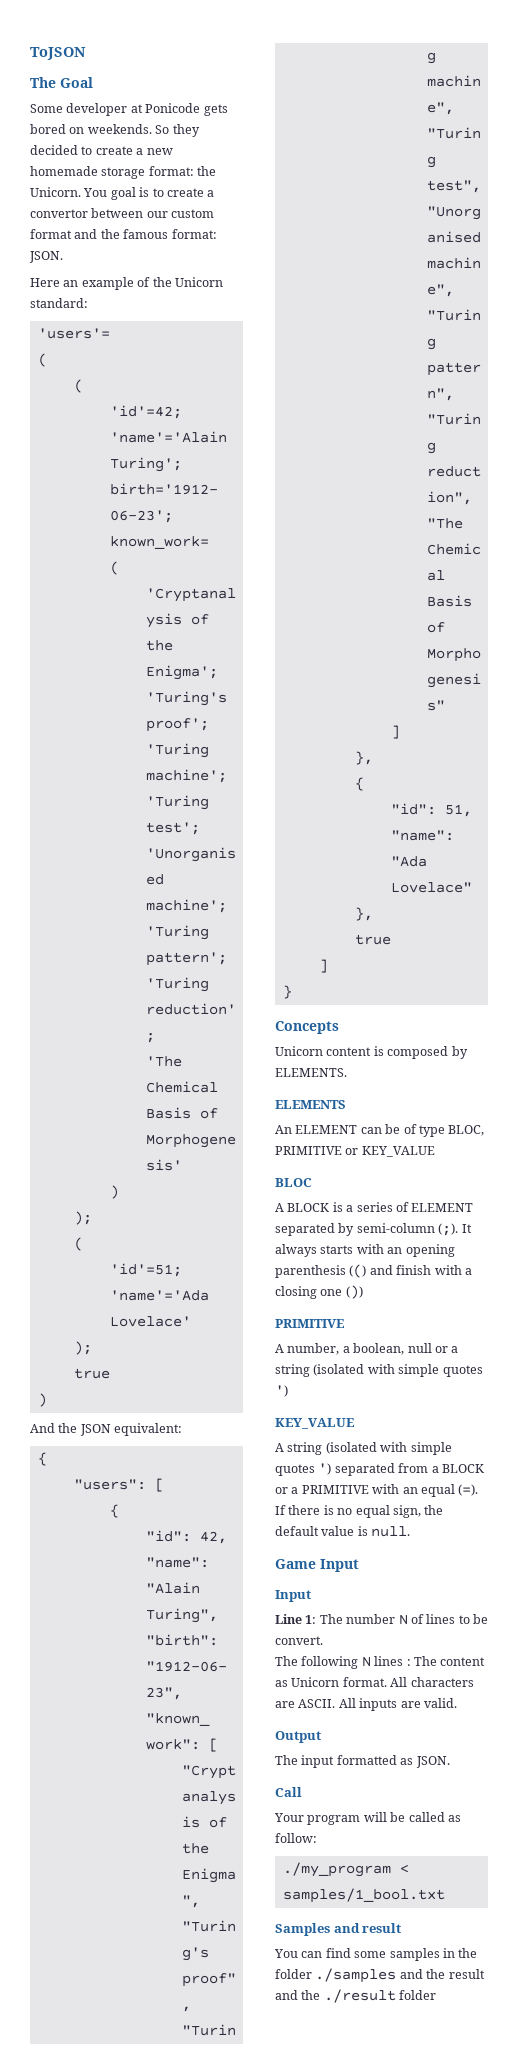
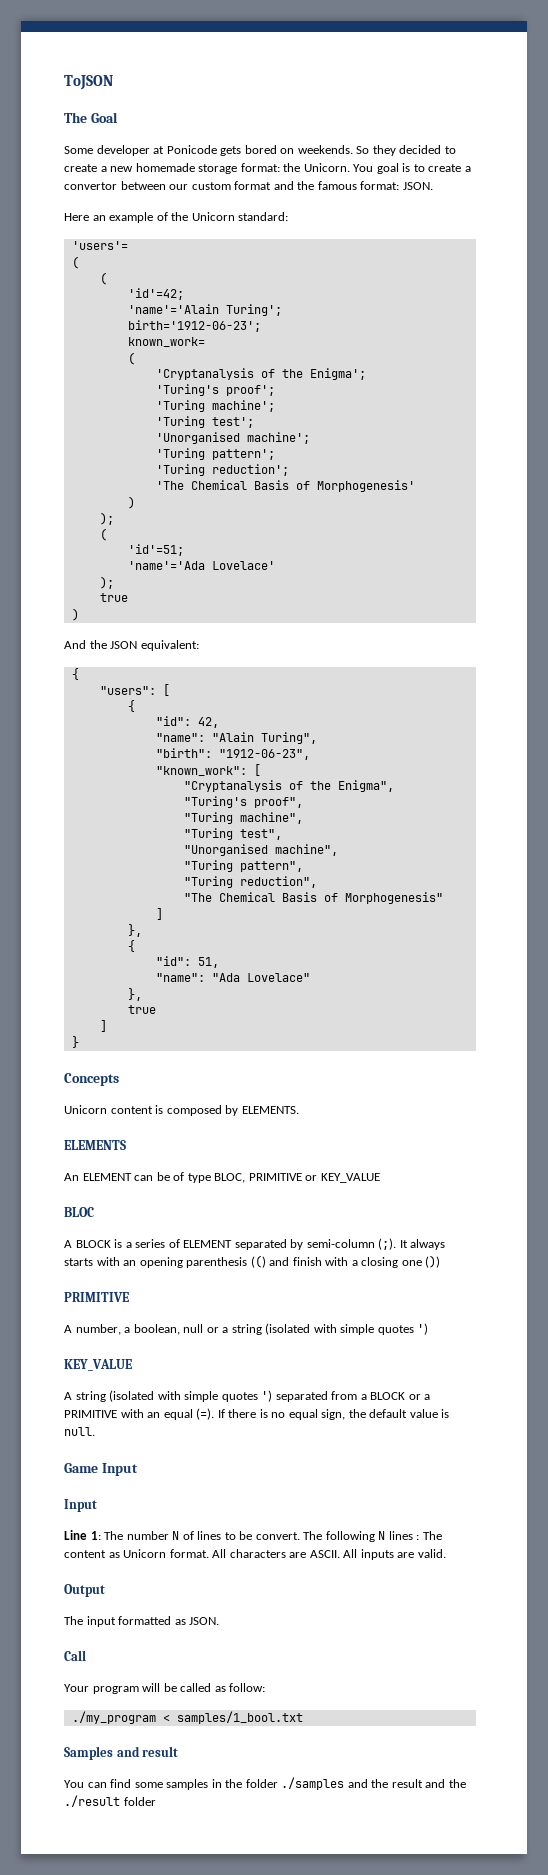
- Line 1: The number N of lines to be convert.
- The following N lines : The content as Unicorn format.
+ Line 1: The number N of lines to be convert. The following N lines : The content as Unicorn format.

